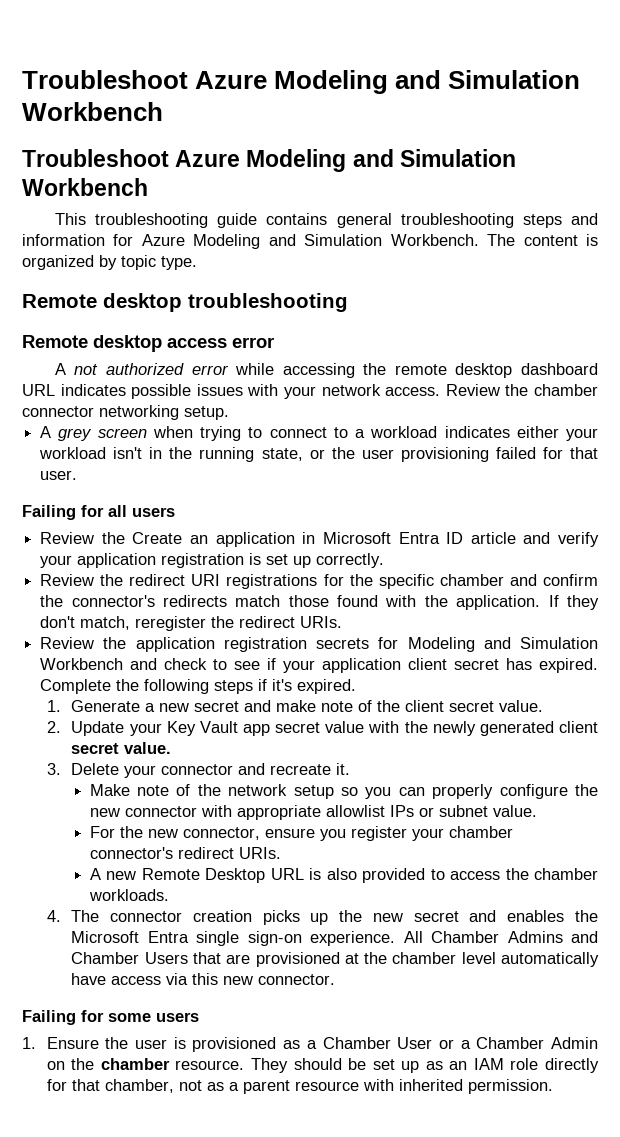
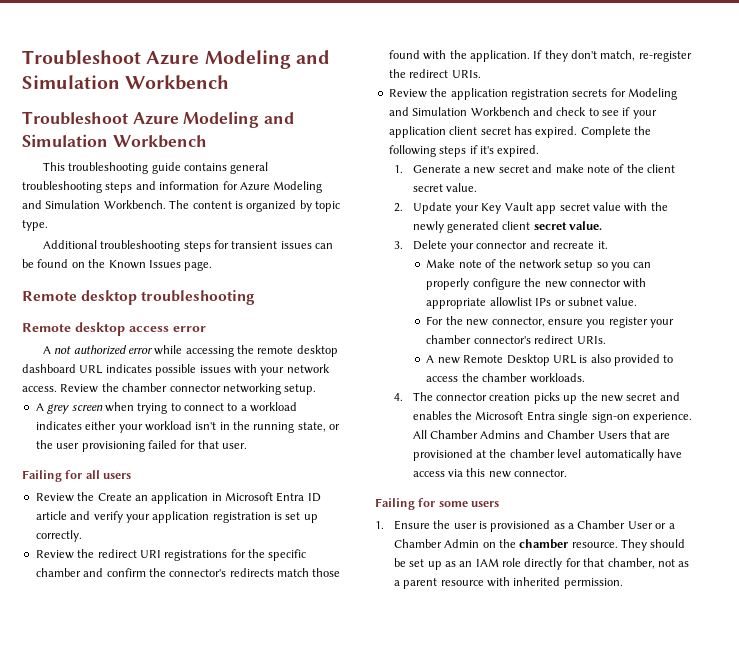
+ Additional troubleshooting steps for transient issues can be found on the Known Issues page.
- If they don't match, reregister the redirect URIs.
+ If they don't match, re-register the redirect URIs.

